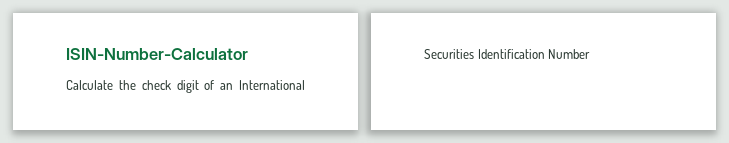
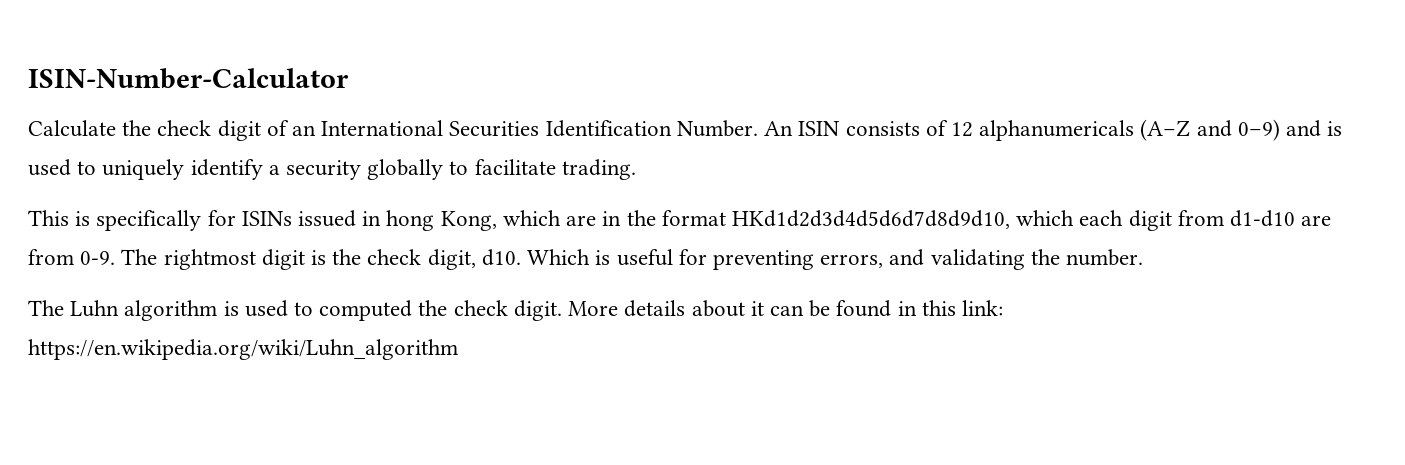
- Calculate the check digit of an International Securities Identification Number
+ Calculate the check digit of an International Securities Identification Number. An ISIN consists of 12 alphanumericals (A–Z and 0–9) and is used to uniquely identify a security globally to facilitate trading.
+ This is specifically for ISINs issued in hong Kong, which are in the format HKd1d2d3d4d5d6d7d8d9d10, which each digit from d1-d10 are from 0-9. The rightmost digit is the check digit, d10. Which is useful for preventing errors, and validating the number.
+ The Luhn algorithm is used to computed the check digit. More details about it can be found in this link: https://en.wikipedia.org/wiki/Luhn_algorithm

